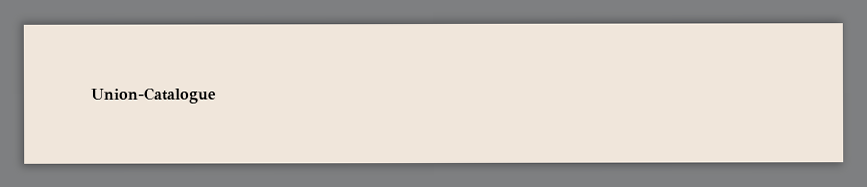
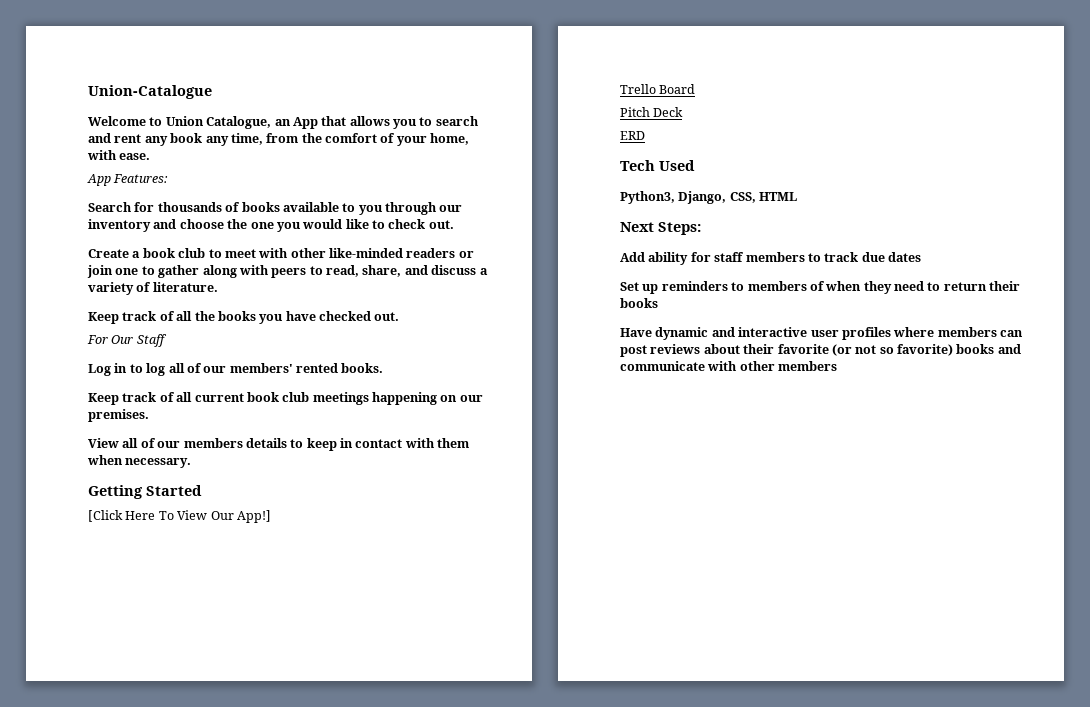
+ Welcome to Union Catalogue, an App that allows you to search and rent any book any time, from the comfort of your home, with ease.
+ App Features:
+ Search for thousands of books available to you through our inventory and choose the one you would like to check out.
+ Create a book club to meet with other like-minded readers or join one to gather along with peers to read, share, and discuss a variety of literature.
+ Keep track of all the books you have checked out.
+ For Our Staff
+ Log in to log all of our members' rented books.
+ Keep track of all current book club meetings happening on our premises.
+ View all of our members details to keep in contact with them when necessary.
+ Getting Started
+ [Click Here To View Our App!]
+ Trello Board
+ Pitch Deck
+ ERD
+ Tech Used
+ Python3, Django, CSS, HTML
+ Next Steps:
+ Add ability for staff members to track due dates
+ Set up reminders to members of when they need to return their books
+ Have dynamic and interactive user profiles where members can post reviews about their favorite (or not so favorite) books and communicate with other members

